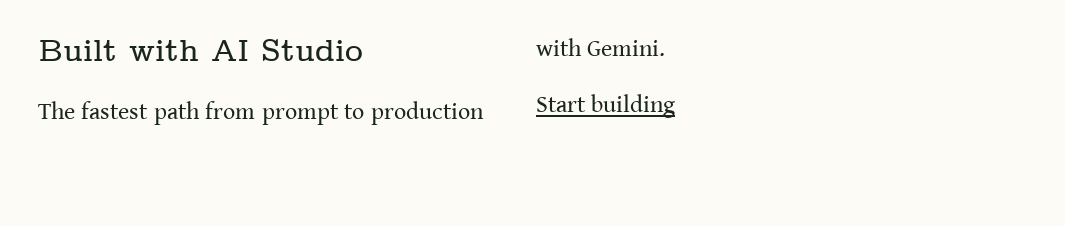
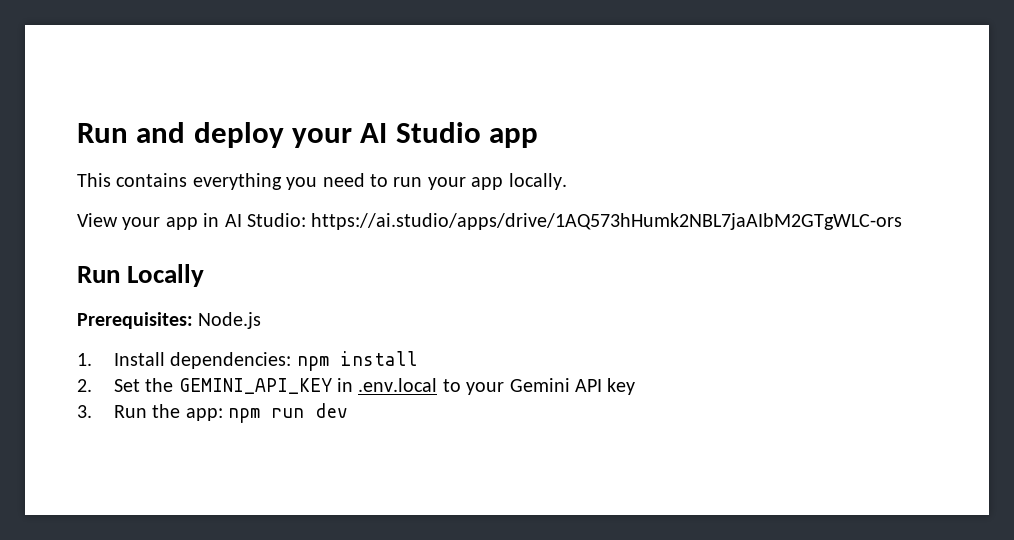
- Built with AI Studio
- The fastest path from prompt to production with Gemini.
- Start building
+ Run and deploy your AI Studio app
+ This contains everything you need to run your app locally.
+ View your app in AI Studio: https://ai.studio/apps/drive/1AQ573hHumk2NBL7jaAIbM2GTgWLC-ors
+ Run Locally
+ Prerequisites: Node.js
+ 1. Install dependencies: npm install
+ 2. Set the GEMINI_API_KEY in .env.local to your Gemini API key
+ 3. Run the app: npm run dev

